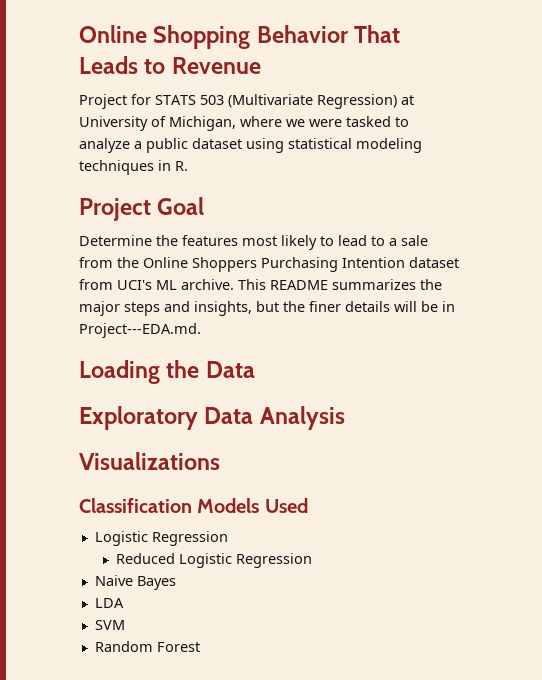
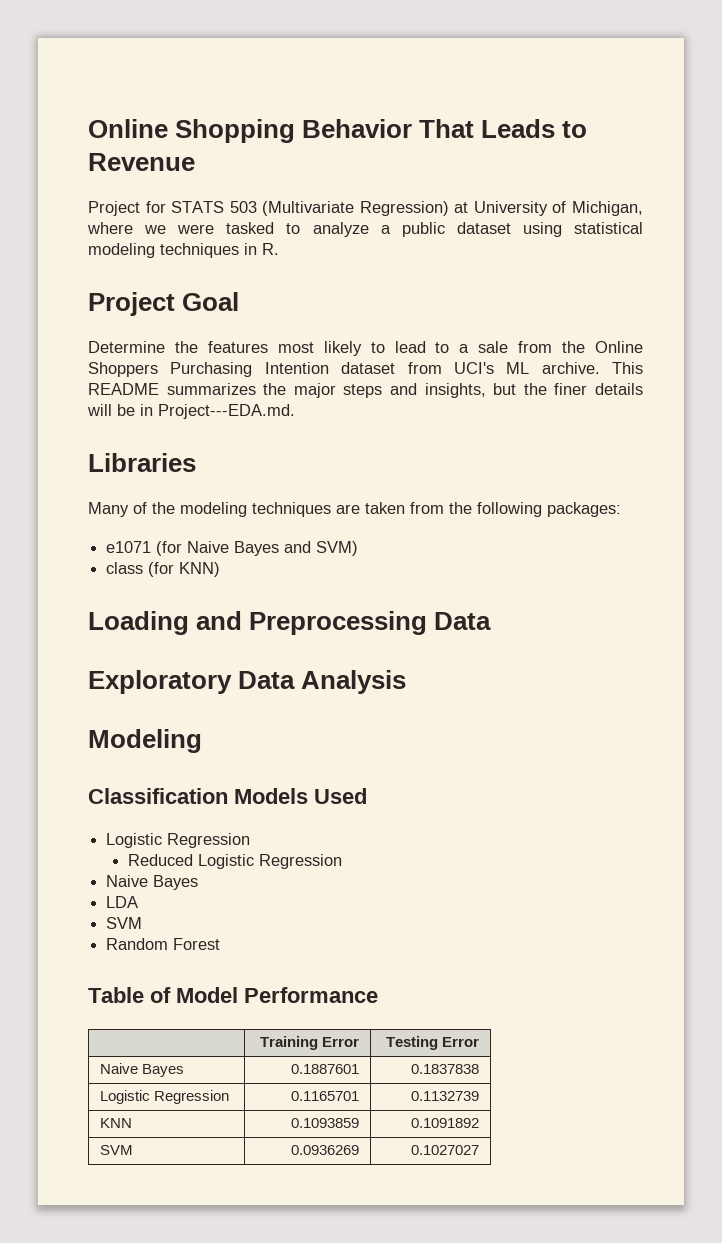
+ Libraries
+ Many of the modeling techniques are taken from the following packages:
+ e1071 (for Naive Bayes and SVM)
+ class (for KNN)
- Loading the Data
+ Loading and Preprocessing Data
- Visualizations
+ Modeling
+ Table of Model Performance
+ | Training Error | Testing Error
+ Naive Bayes | 0.1887601 | 0.1837838
+ Logistic Regression | 0.1165701 | 0.1132739
+ KNN | 0.1093859 | 0.1091892
+ SVM | 0.0936269 | 0.1027027

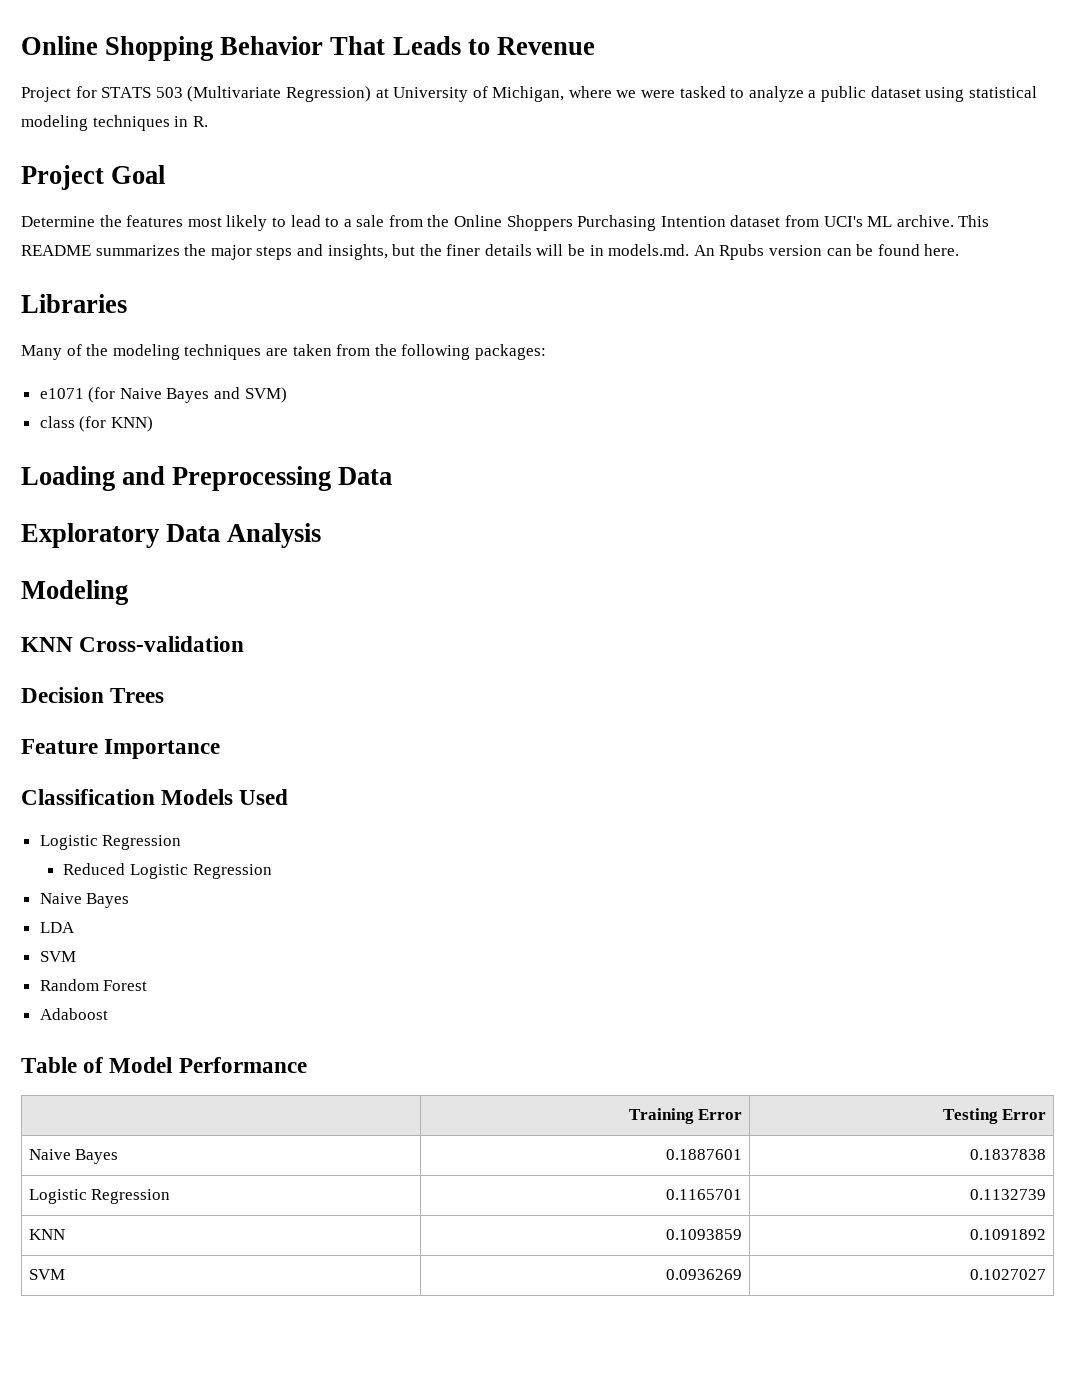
- This README summarizes the major steps and insights, but the finer details will be in Project---EDA.md.
+ This README summarizes the major steps and insights, but the finer details will be in models.md. An Rpubs version can be found here.
+ KNN Cross-validation
+ Decision Trees
+ Feature Importance
+ Adaboost

